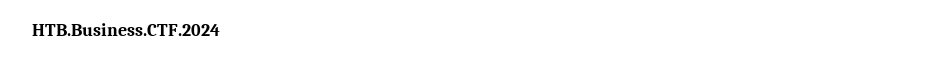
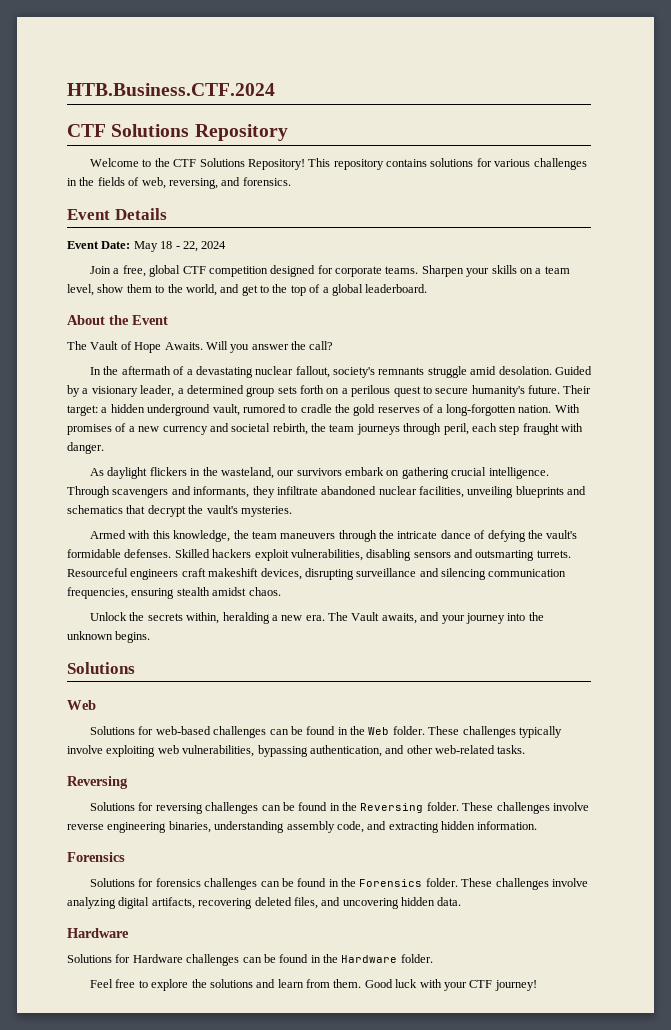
+ CTF Solutions Repository
+ Welcome to the CTF Solutions Repository! This repository contains solutions for various challenges in the fields of web, reversing, and forensics.
+ Event Details
+ Event Date: May 18 - 22, 2024
+ Join a free, global CTF competition designed for corporate teams. Sharpen your skills on a team level, show them to the world, and get to the top of a global leaderboard.
+ About the Event
+ The Vault of Hope Awaits. Will you answer the call?
+ In the aftermath of a devastating nuclear fallout, society's remnants struggle amid desolation. Guided by a visionary leader, a determined group sets forth on a perilous quest to secure humanity's future. Their target: a hidden underground vault, rumored to cradle the gold reserves of a long-forgotten nation. With promises of a new currency and societal rebirth, the team journeys through peril, each step fraught with danger.
+ As daylight flickers in the wasteland, our survivors embark on gathering crucial intelligence. Through scavengers and informants, they infiltrate abandoned nuclear facilities, unveiling blueprints and schematics that decrypt the vault's mysteries.
+ Armed with this knowledge, the team maneuvers through the intricate dance of defying the vault's formidable defenses. Skilled hackers exploit vulnerabilities, disabling sensors and outsmarting turrets. Resourceful engineers craft makeshift devices, disrupting surveillance and silencing communication frequencies, ensuring stealth amidst chaos.
+ Unlock the secrets within, heralding a new era. The Vault awaits, and your journey into the unknown begins.
+ Solutions
+ Web
+ Solutions for web-based challenges can be found in the Web folder. These challenges typically involve exploiting web vulnerabilities, bypassing authentication, and other web-related tasks.
+ Reversing
+ Solutions for reversing challenges can be found in the Reversing folder. These challenges involve reverse engineering binaries, understanding assembly code, and extracting hidden information.
+ Forensics
+ Solutions for forensics challenges can be found in the Forensics folder. These challenges involve analyzing digital artifacts, recovering deleted files, and uncovering hidden data.
+ Hardware
+ Solutions for Hardware challenges can be found in the Hardware folder.
+ Feel free to explore the solutions and learn from them. Good luck with your CTF journey!

